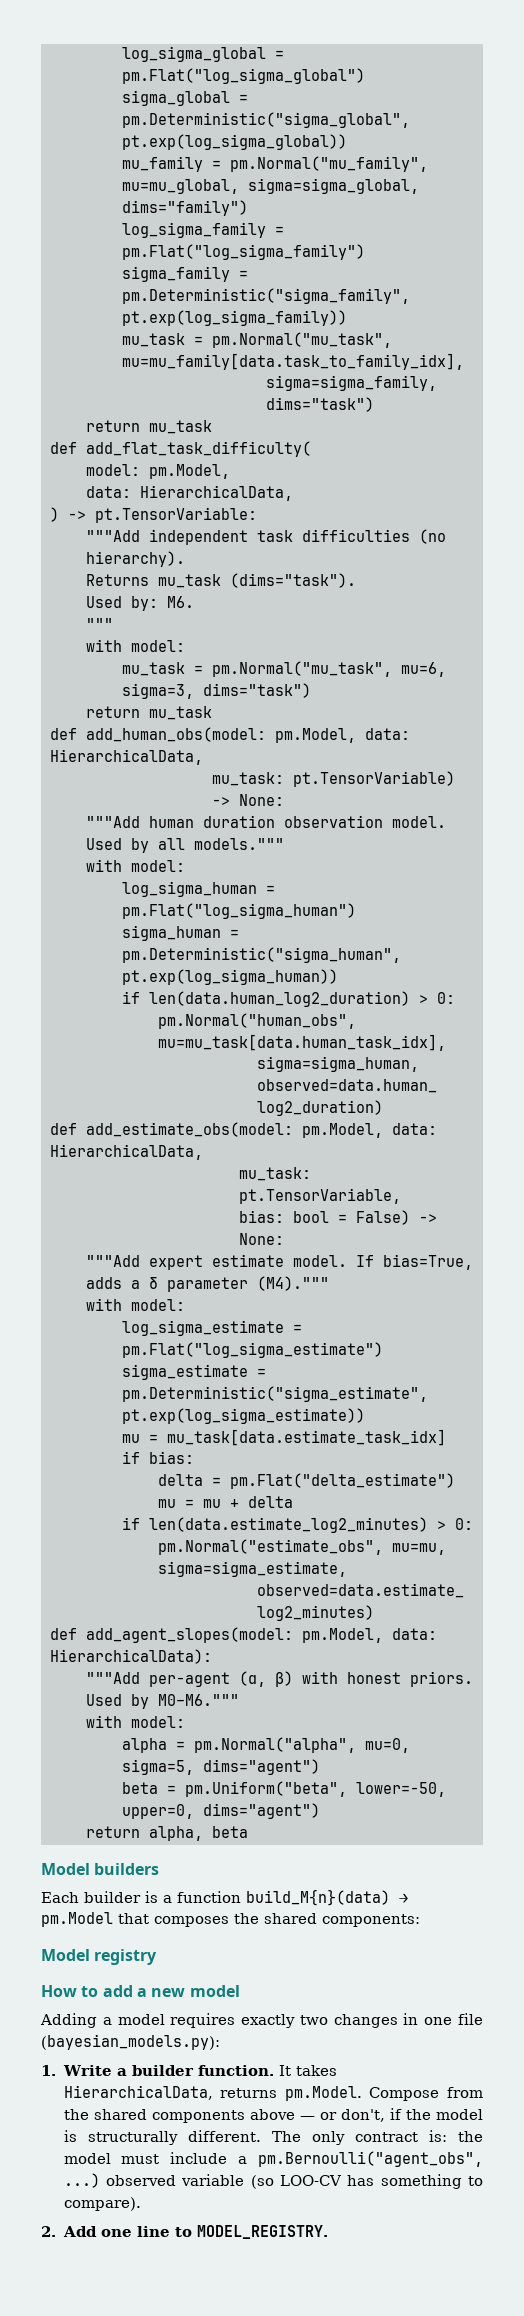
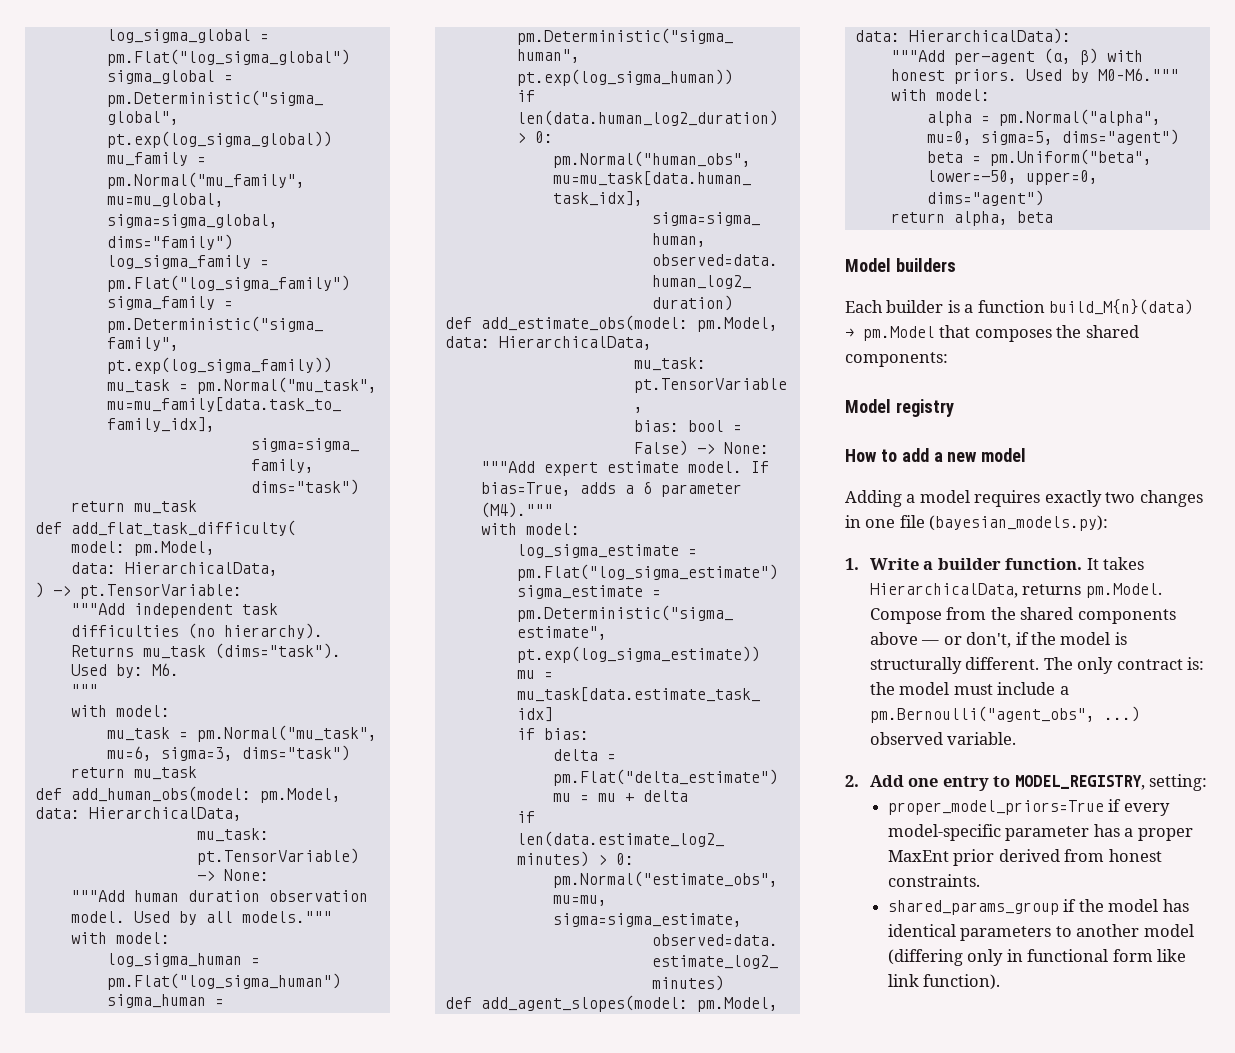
- The only contract is: the model must include a pm.Bernoulli("agent_obs", ...) observed variable (so LOO-CV has something to compare).
- 2. Add one line to MODEL_REGISTRY.
+ The only contract is: the model must include a pm.Bernoulli("agent_obs", ...) observed variable.
+ 2. Add one entry to MODEL_REGISTRY, setting:
+ proper_model_priors=True if every model-specific parameter has a proper MaxEnt prior derived from honest constraints.
+ shared_params_group if the model has identical parameters to another model (differing only in functional form like link function).

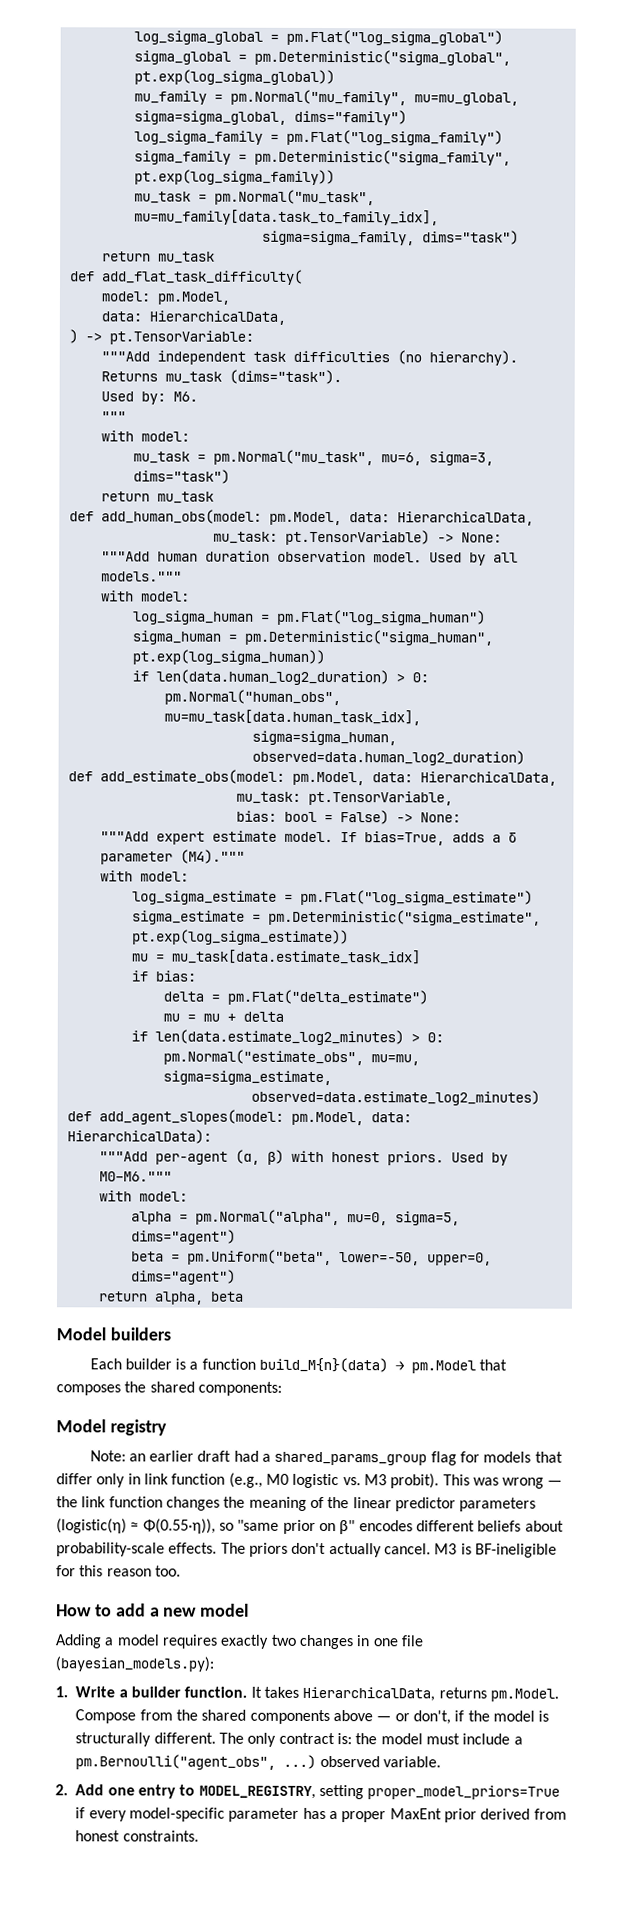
+ Note: an earlier draft had a shared_params_group flag for models that differ only in link function (e.g., M0 logistic vs. M3 probit). This was wrong — the link function changes the meaning of the linear predictor parameters (logistic(η) ≈ Φ(0.55·η)), so "same prior on β" encodes different beliefs about probability-scale effects. The priors don't actually cancel. M3 is BF-ineligible for this reason too.
- 2. Add one entry to MODEL_REGISTRY, setting:
- proper_model_priors=True if every model-specific parameter has a proper MaxEnt prior derived from honest constraints.
+ 2. Add one entry to MODEL_REGISTRY, setting proper_model_priors=True if every model-specific parameter has a proper MaxEnt prior derived from honest constraints.
- shared_params_group if the model has identical parameters to another model (differing only in functional form like link function).

